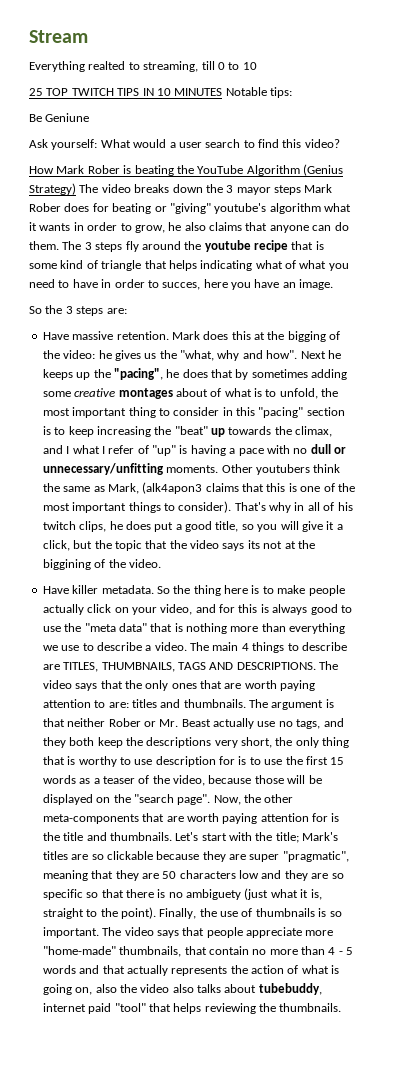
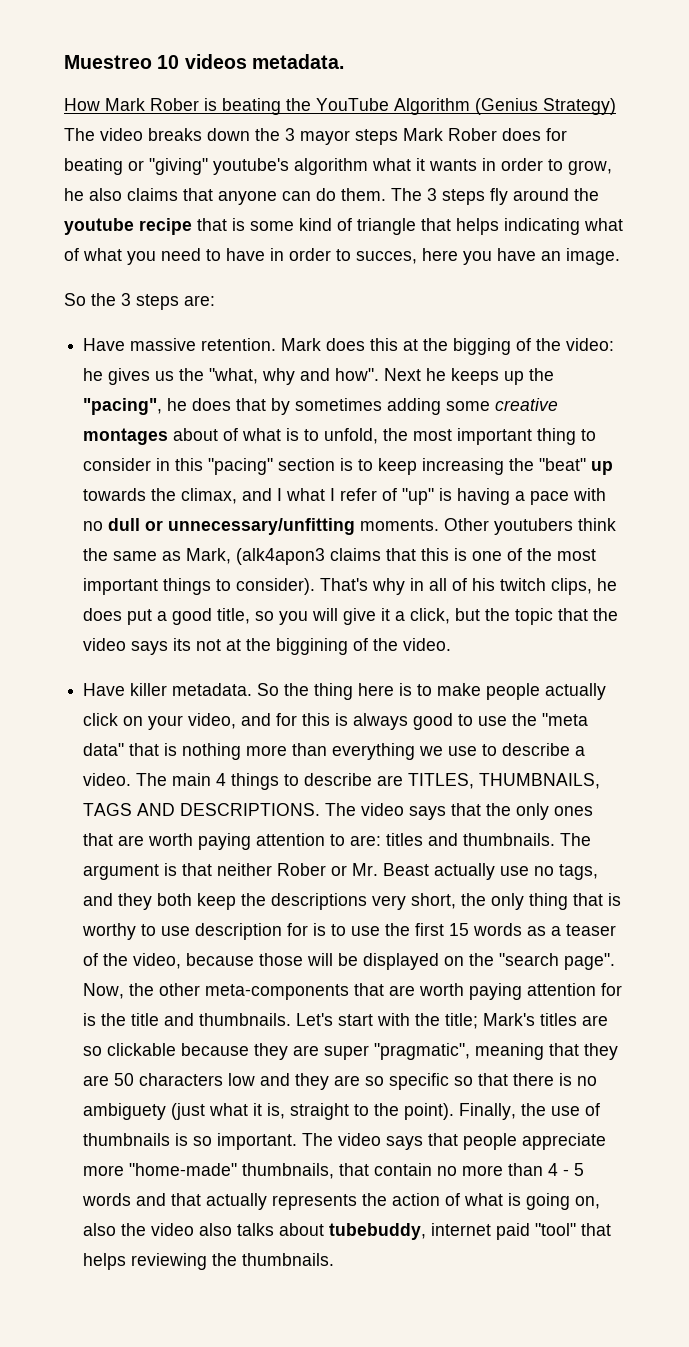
- Stream
- Everything realted to streaming, till 0 to 10
- 25 TOP TWITCH TIPS IN 10 MINUTES Notable tips:
- Be Geniune
- Ask yourself: What would a user search to find this video?
+ Muestreo 10 videos metadata.

